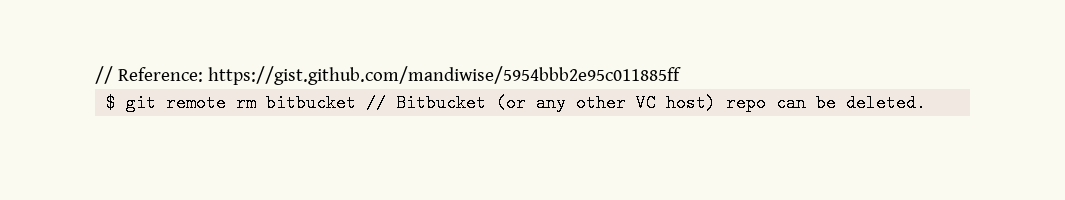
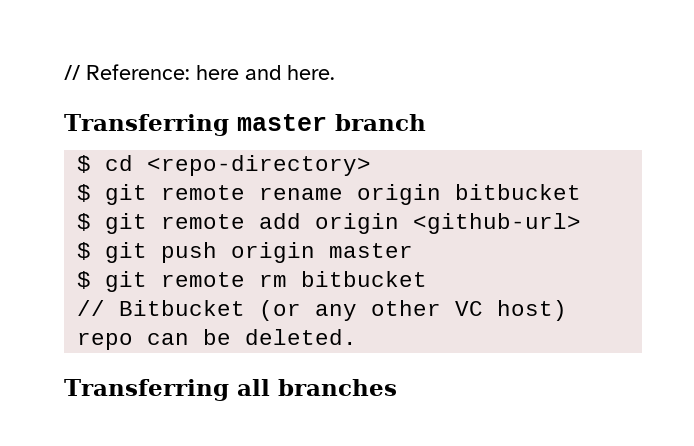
- // Reference: https://gist.github.com/mandiwise/5954bbb2e95c011885ff
+ // Reference: here and here.
+ Transferring master branch
+ $ cd <repo-directory>
+ $ git remote rename origin bitbucket
+ $ git remote add origin <github-url>
+ $ git push origin master
- $ git remote rm bitbucket // Bitbucket (or any other VC host) repo can be deleted.
+ $ git remote rm bitbucket
+ // Bitbucket (or any other VC host) repo can be deleted.
+ Transferring all branches

